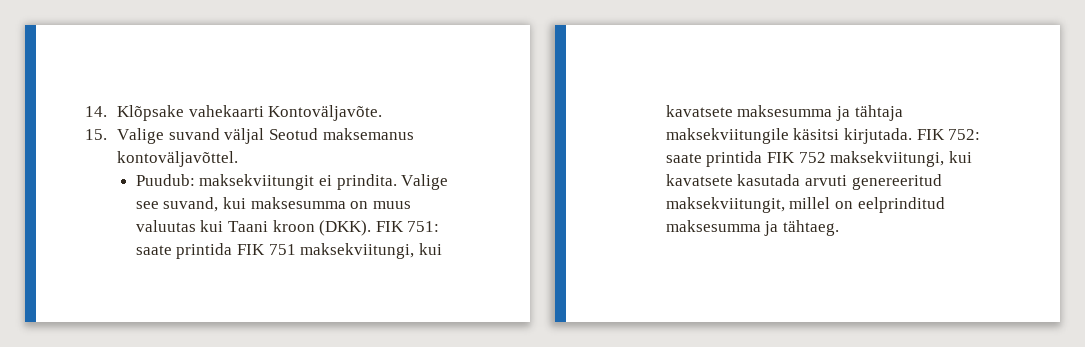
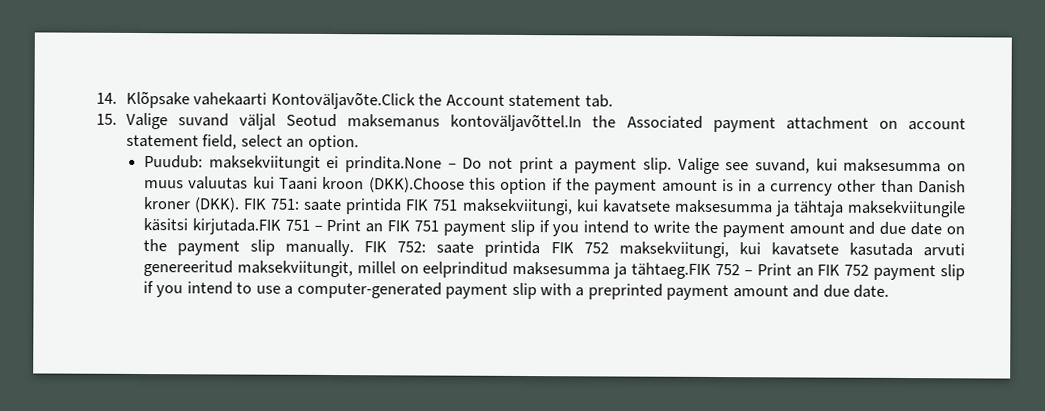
- 14. Klõpsake vahekaarti Kontoväljavõte.
+ 14. Klõpsake vahekaarti Kontoväljavõte.Click the Account statement tab.
- 15. Valige suvand väljal Seotud maksemanus kontoväljavõttel.
- Puudub: maksekviitungit ei prindita.
+ 15. Valige suvand väljal Seotud maksemanus kontoväljavõttel.In the Associated payment attachment on account statement field, select an option.
+ Puudub: maksekviitungit ei prindita.None – Do not print a payment slip.
- Valige see suvand, kui maksesumma on muus valuutas kui Taani kroon (DKK).
+ Valige see suvand, kui maksesumma on muus valuutas kui Taani kroon (DKK).Choose this option if the payment amount is in a currency other than Danish kroner (DKK).
- FIK 751: saate printida FIK 751 maksekviitungi, kui kavatsete maksesumma ja tähtaja maksekviitungile käsitsi kirjutada.
+ FIK 751: saate printida FIK 751 maksekviitungi, kui kavatsete maksesumma ja tähtaja maksekviitungile käsitsi kirjutada.FIK 751 – Print an FIK 751 payment slip if you intend to write the payment amount and due date on the payment slip manually.
- FIK 752: saate printida FIK 752 maksekviitungi, kui kavatsete kasutada arvuti genereeritud maksekviitungit, millel on eelprinditud maksesumma ja tähtaeg.
+ FIK 752: saate printida FIK 752 maksekviitungi, kui kavatsete kasutada arvuti genereeritud maksekviitungit, millel on eelprinditud maksesumma ja tähtaeg.FIK 752 – Print an FIK 752 payment slip if you intend to use a computer-generated payment slip with a preprinted payment amount and due date.

